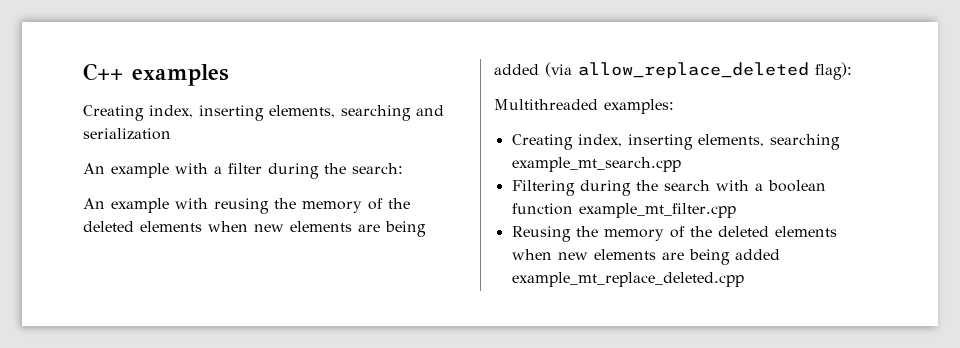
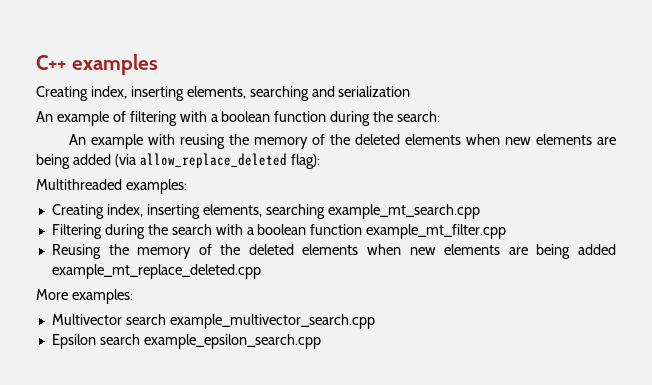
- An example with a filter during the search:
+ An example of filtering with a boolean function during the search:
+ More examples:
+ Multivector search example_multivector_search.cpp
+ Epsilon search example_epsilon_search.cpp

